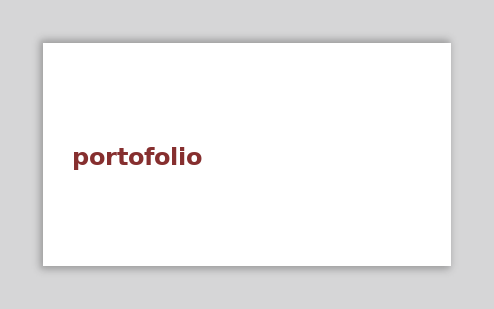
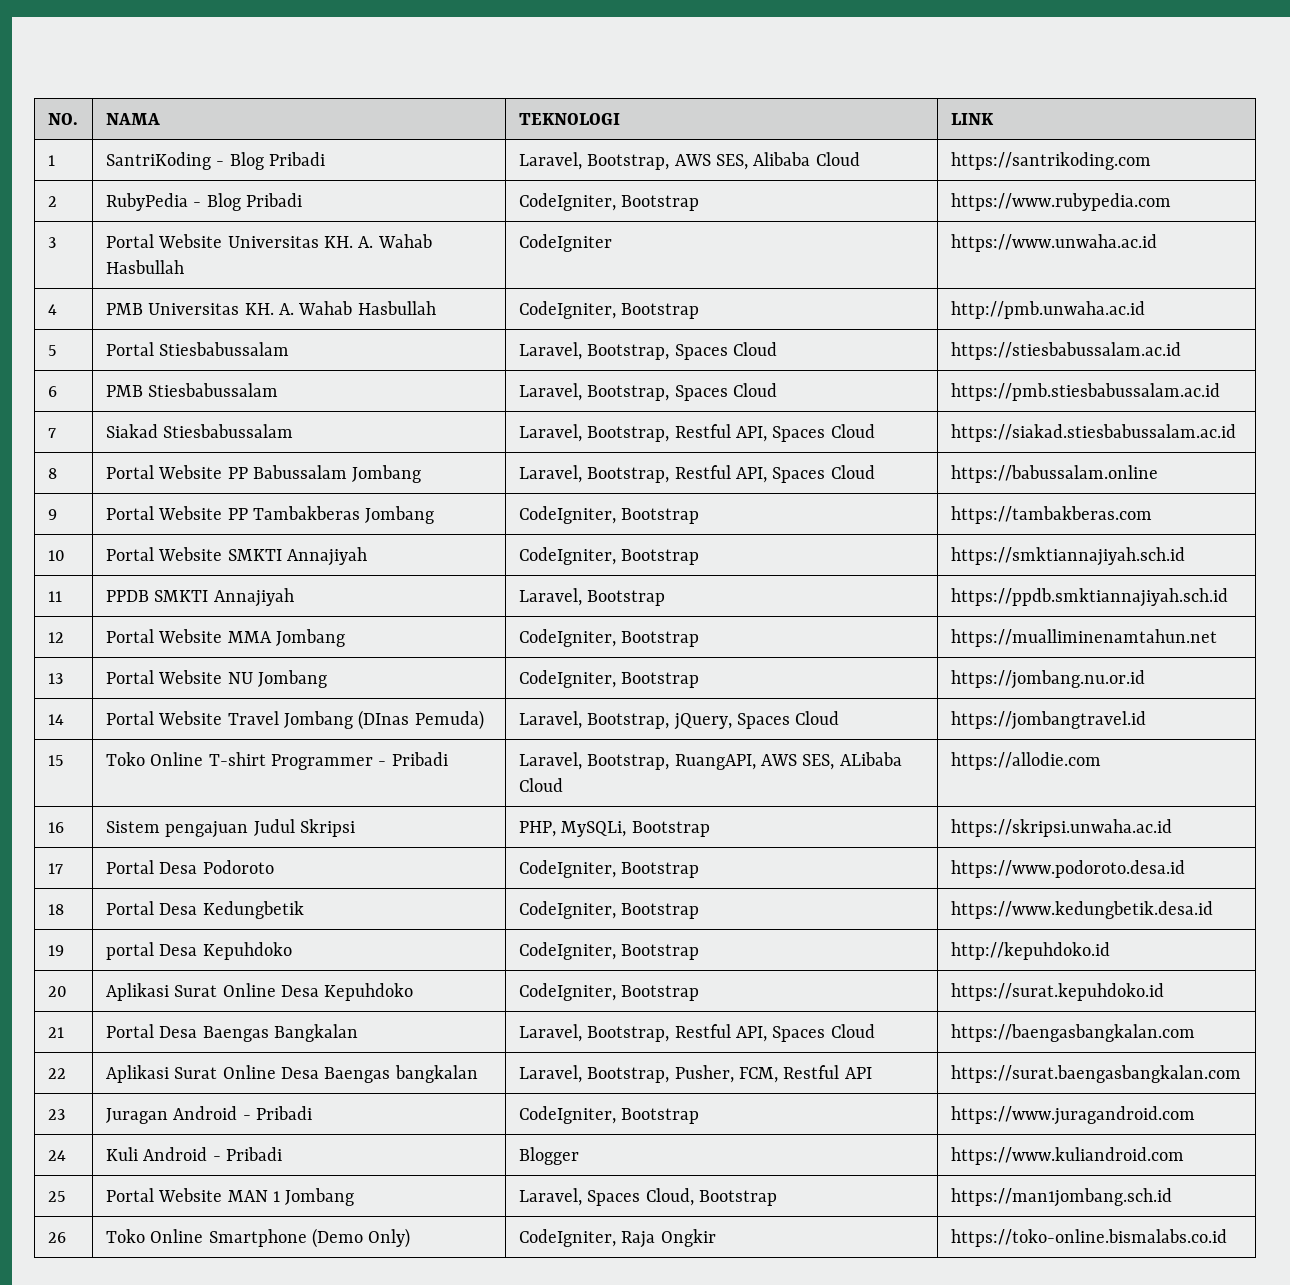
- portofolio
+ NO. | NAMA | TEKNOLOGI | LINK
+ 1 | SantriKoding - Blog Pribadi | Laravel, Bootstrap, AWS SES, Alibaba Cloud | https://santrikoding.com
+ 2 | RubyPedia - Blog Pribadi | CodeIgniter, Bootstrap | https://www.rubypedia.com
+ 3 | Portal Website Universitas KH. A. Wahab Hasbullah | CodeIgniter | https://www.unwaha.ac.id
+ 4 | PMB Universitas KH. A. Wahab Hasbullah | CodeIgniter, Bootstrap | http://pmb.unwaha.ac.id
+ 5 | Portal Stiesbabussalam | Laravel, Bootstrap, Spaces Cloud | https://stiesbabussalam.ac.id
+ 6 | PMB Stiesbabussalam | Laravel, Bootstrap, Spaces Cloud | https://pmb.stiesbabussalam.ac.id
+ 7 | Siakad Stiesbabussalam | Laravel, Bootstrap, Restful API, Spaces Cloud | https://siakad.stiesbabussalam.ac.id
+ 8 | Portal Website PP Babussalam Jombang | Laravel, Bootstrap, Restful API, Spaces Cloud | https://babussalam.online
+ 9 | Portal Website PP Tambakberas Jombang | CodeIgniter, Bootstrap | https://tambakberas.com
+ 10 | Portal Website SMKTI Annajiyah | CodeIgniter, Bootstrap | https://smktiannajiyah.sch.id
+ 11 | PPDB SMKTI Annajiyah | Laravel, Bootstrap | https://ppdb.smktiannajiyah.sch.id
+ 12 | Portal Website MMA Jombang | CodeIgniter, Bootstrap | https://mualliminenamtahun.net
+ 13 | Portal Website NU Jombang | CodeIgniter, Bootstrap | https://jombang.nu.or.id
+ 14 | Portal Website Travel Jombang (DInas Pemuda) | Laravel, Bootstrap, jQuery, Spaces Cloud | https://jombangtravel.id
+ 15 | Toko Online T-shirt Programmer - Pribadi | Laravel, Bootstrap, RuangAPI, AWS SES, ALibaba Cloud | https://allodie.com
+ 16 | Sistem pengajuan Judul Skripsi | PHP, MySQLi, Bootstrap | https://skripsi.unwaha.ac.id
+ 17 | Portal Desa Podoroto | CodeIgniter, Bootstrap | https://www.podoroto.desa.id
+ 18 | Portal Desa Kedungbetik | CodeIgniter, Bootstrap | https://www.kedungbetik.desa.id
+ 19 | portal Desa Kepuhdoko | CodeIgniter, Bootstrap | http://kepuhdoko.id
+ 20 | Aplikasi Surat Online Desa Kepuhdoko | CodeIgniter, Bootstrap | https://surat.kepuhdoko.id
+ 21 | Portal Desa Baengas Bangkalan | Laravel, Bootstrap, Restful API, Spaces Cloud | https://baengasbangkalan.com
+ 22 | Aplikasi Surat Online Desa Baengas bangkalan | Laravel, Bootstrap, Pusher, FCM, Restful API | https://surat.baengasbangkalan.com
+ 23 | Juragan Android - Pribadi | CodeIgniter, Bootstrap | https://www.juragandroid.com
+ 24 | Kuli Android - Pribadi | Blogger | https://www.kuliandroid.com
+ 25 | Portal Website MAN 1 Jombang | Laravel, Spaces Cloud, Bootstrap | https://man1jombang.sch.id
+ 26 | Toko Online Smartphone (Demo Only) | CodeIgniter, Raja Ongkir | https://toko-online.bismalabs.co.id

